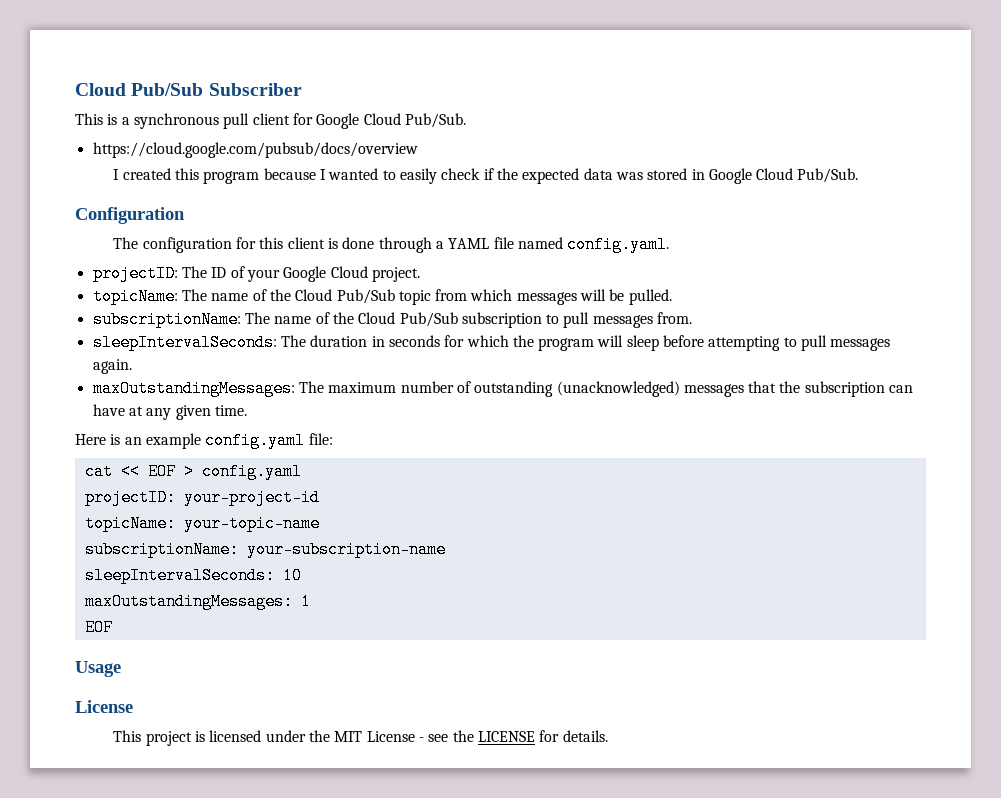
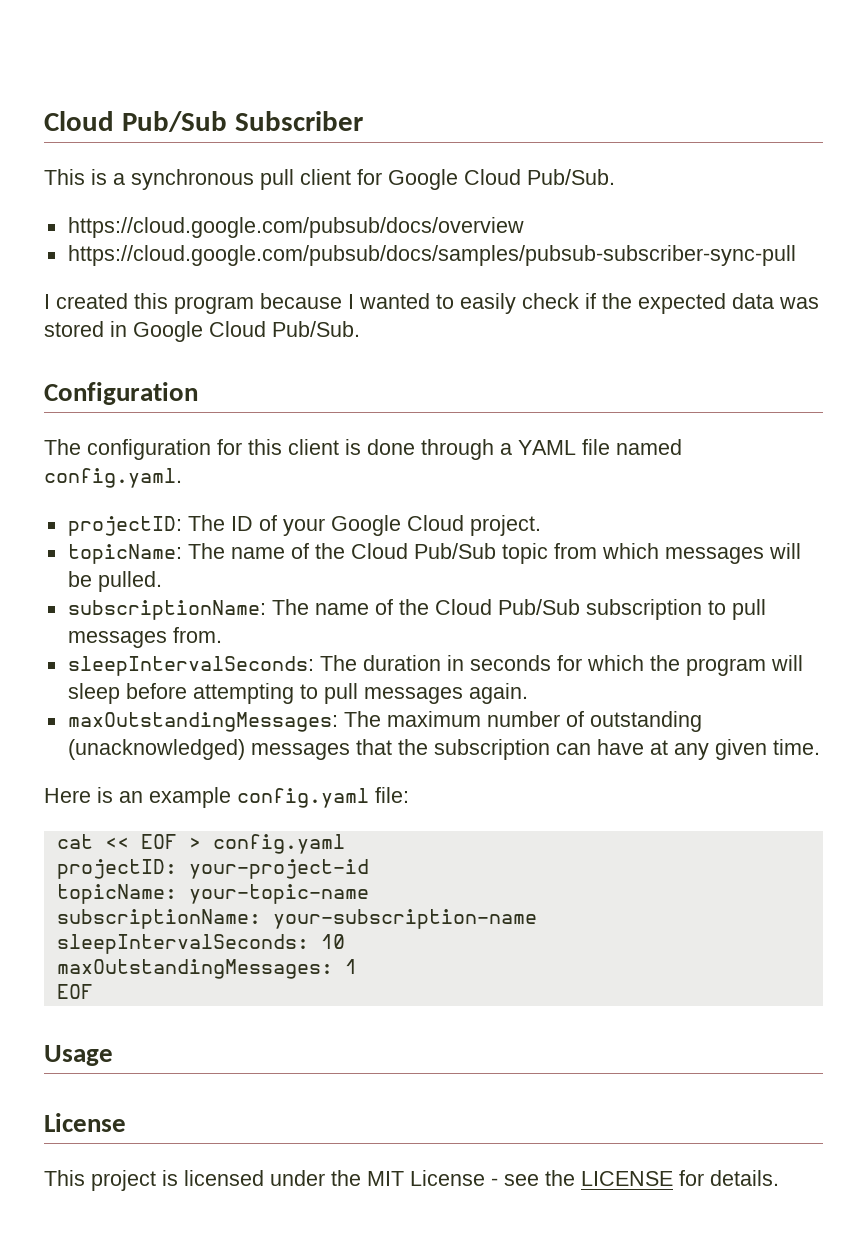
+ https://cloud.google.com/pubsub/docs/samples/pubsub-subscriber-sync-pull

